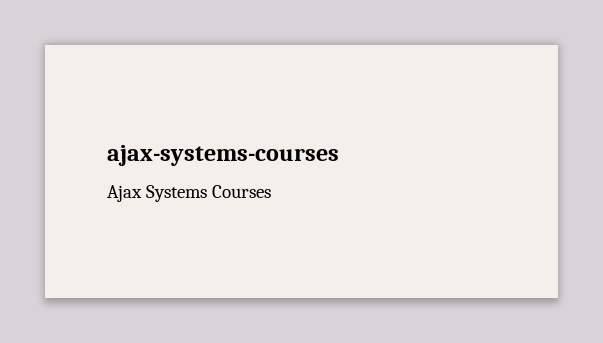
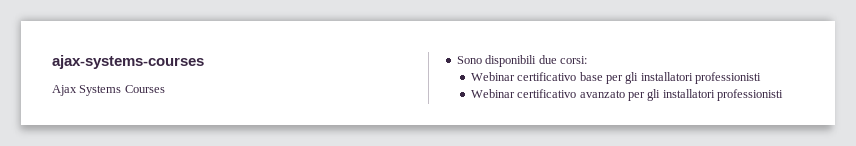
+ Sono disponibili due corsi:
+ Webinar certificativo base per gli installatori professionisti
+ Webinar certificativo avanzato per gli installatori professionisti

